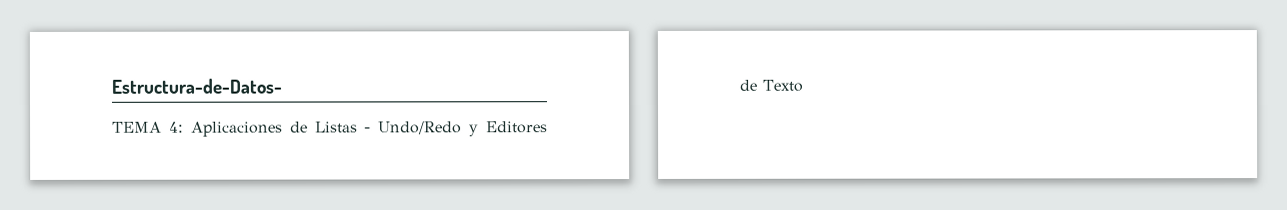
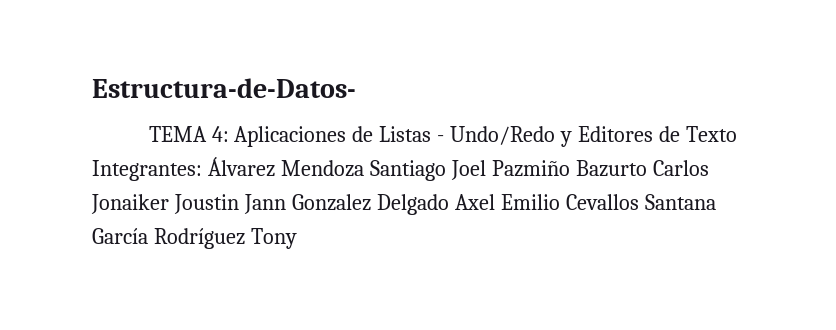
- TEMA 4: Aplicaciones de Listas - Undo/Redo y Editores de Texto
+ TEMA 4: Aplicaciones de Listas - Undo/Redo y Editores de Texto Integrantes: Álvarez Mendoza Santiago Joel Pazmiño Bazurto Carlos Jonaiker Joustin Jann Gonzalez Delgado Axel Emilio Cevallos Santana García Rodríguez Tony

